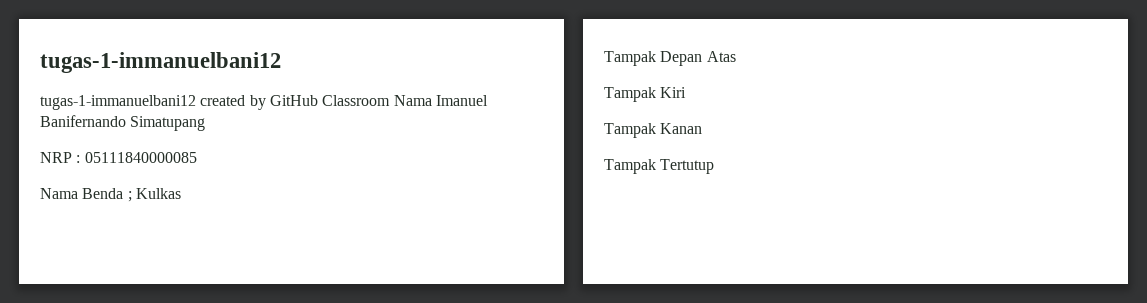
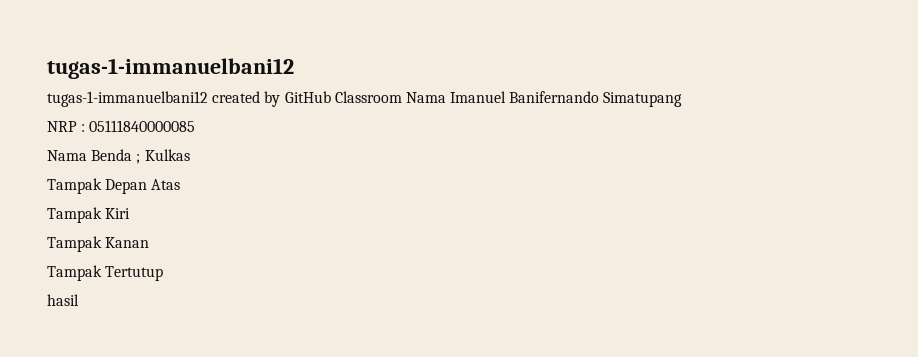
+ hasil

